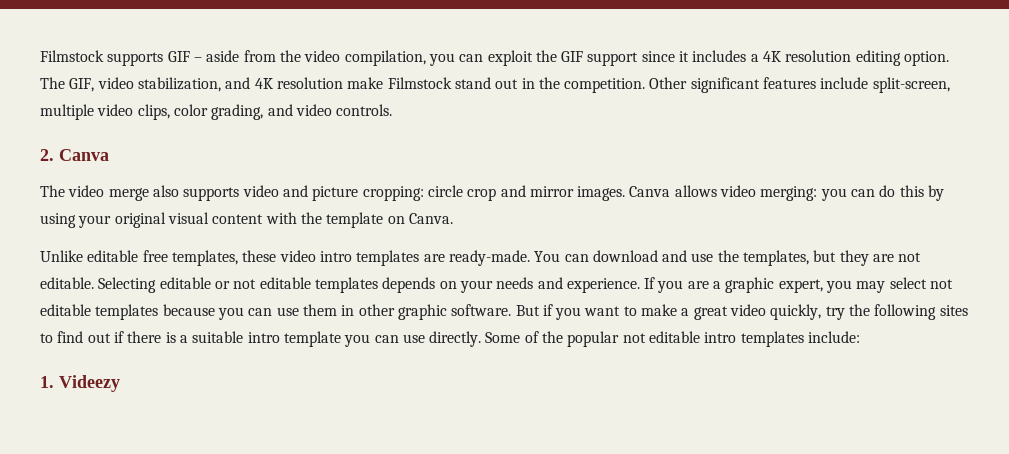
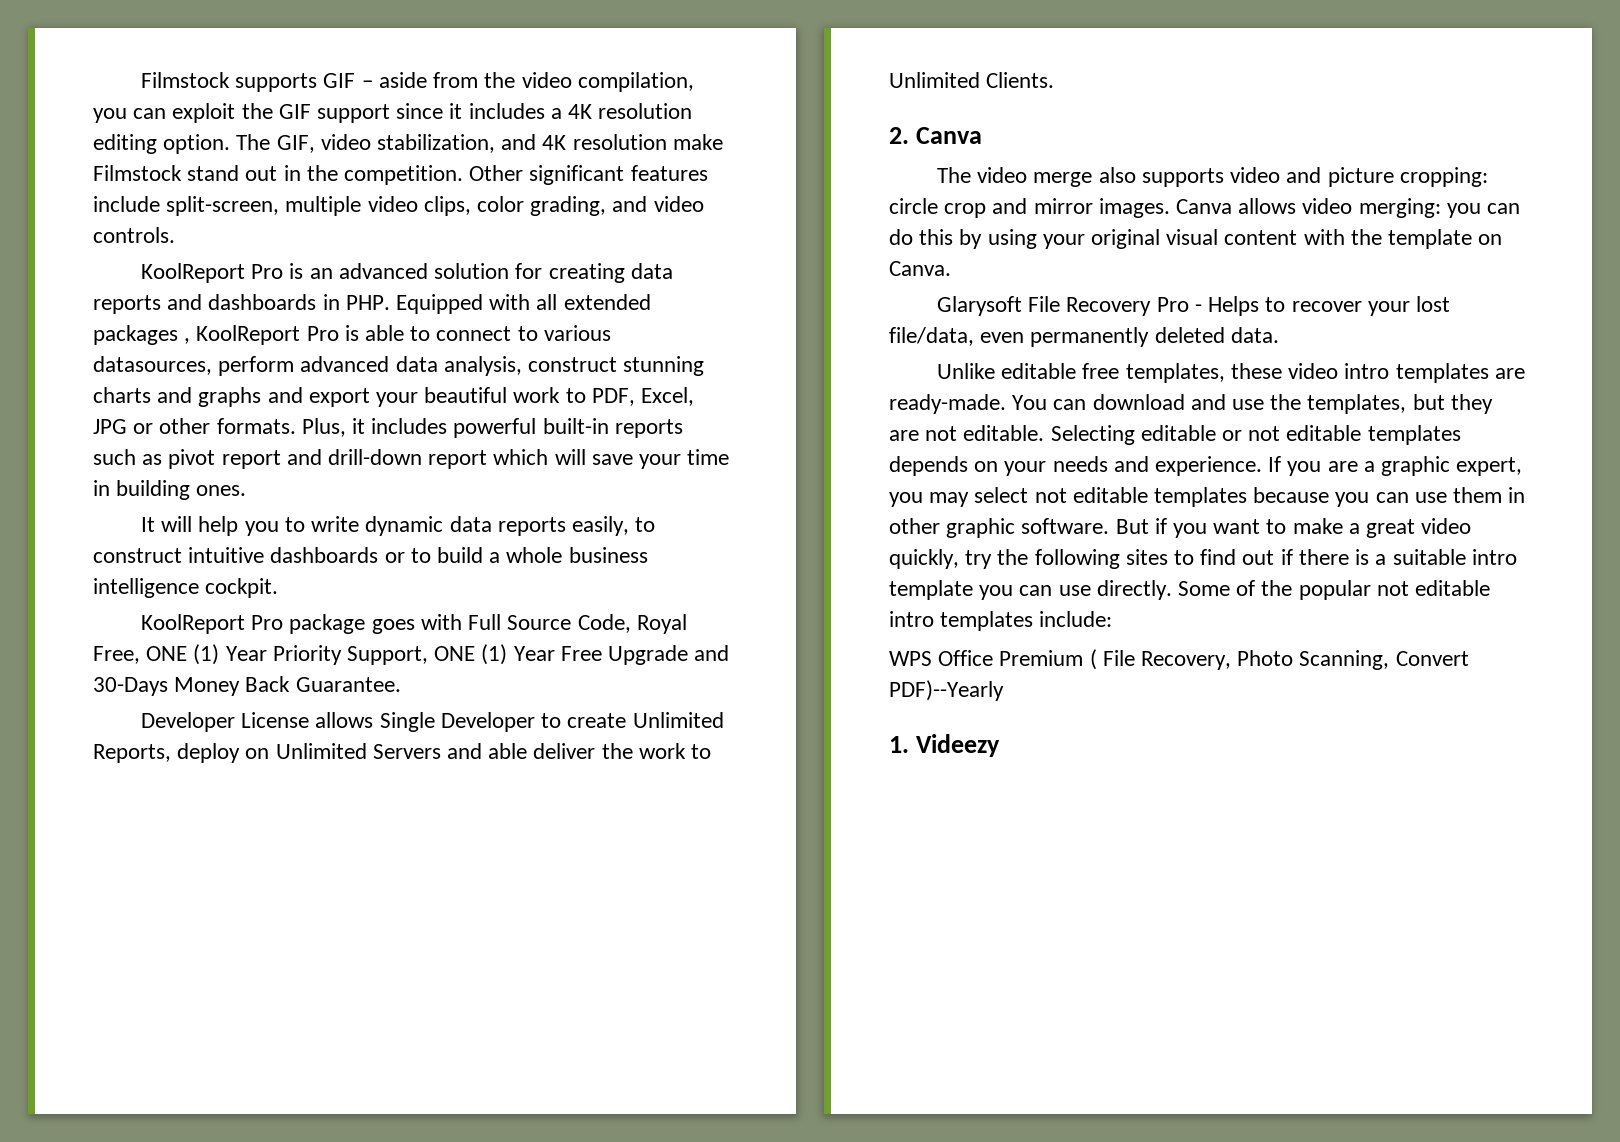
+ KoolReport Pro is an advanced solution for creating data reports and dashboards in PHP. Equipped with all extended packages , KoolReport Pro is able to connect to various datasources, perform advanced data analysis, construct stunning charts and graphs and export your beautiful work to PDF, Excel, JPG or other formats. Plus, it includes powerful built-in reports such as pivot report and drill-down report which will save your time in building ones.
+ It will help you to write dynamic data reports easily, to construct intuitive dashboards or to build a whole business intelligence cockpit.
+ KoolReport Pro package goes with Full Source Code, Royal Free, ONE (1) Year Priority Support, ONE (1) Year Free Upgrade and 30-Days Money Back Guarantee.
+ Developer License allows Single Developer to create Unlimited Reports, deploy on Unlimited Servers and able deliver the work to Unlimited Clients.
+ Glarysoft File Recovery Pro - Helps to recover your lost file/data, even permanently deleted data.
+ WPS Office Premium ( File Recovery, Photo Scanning, Convert PDF)--Yearly

